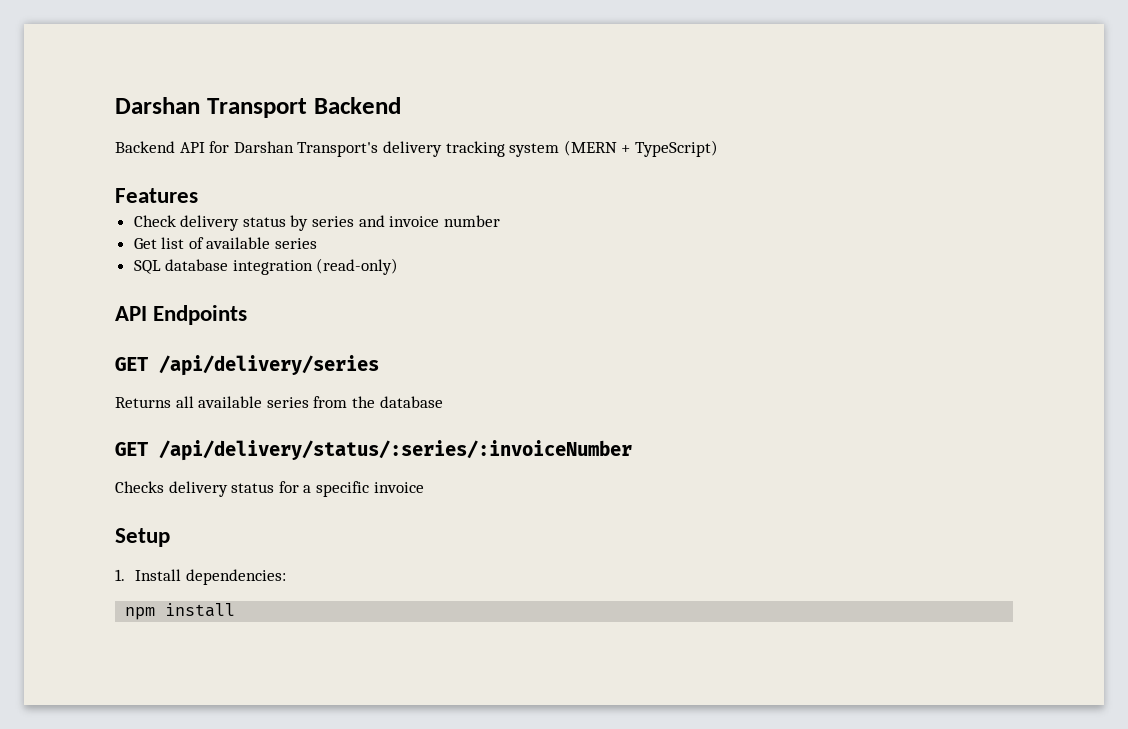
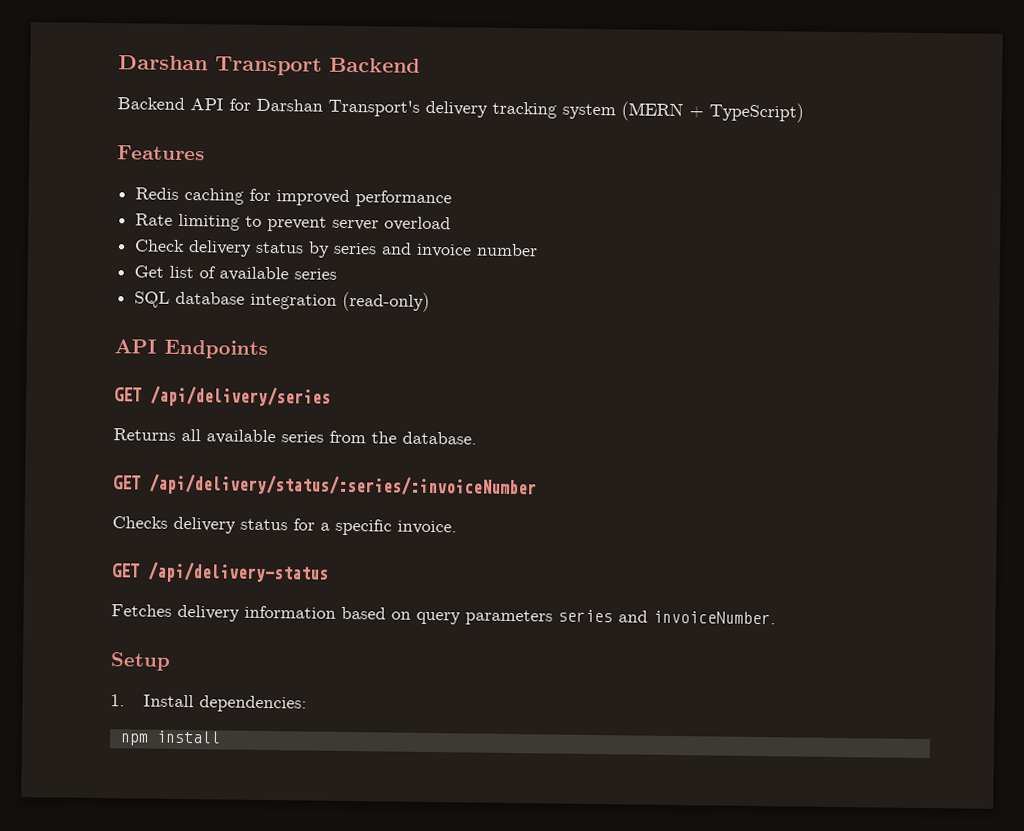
+ Redis caching for improved performance
+ Rate limiting to prevent server overload
- Returns all available series from the database
+ Returns all available series from the database.
- Checks delivery status for a specific invoice
+ Checks delivery status for a specific invoice.
+ GET /api/delivery-status
+ Fetches delivery information based on query parameters series and invoiceNumber.

